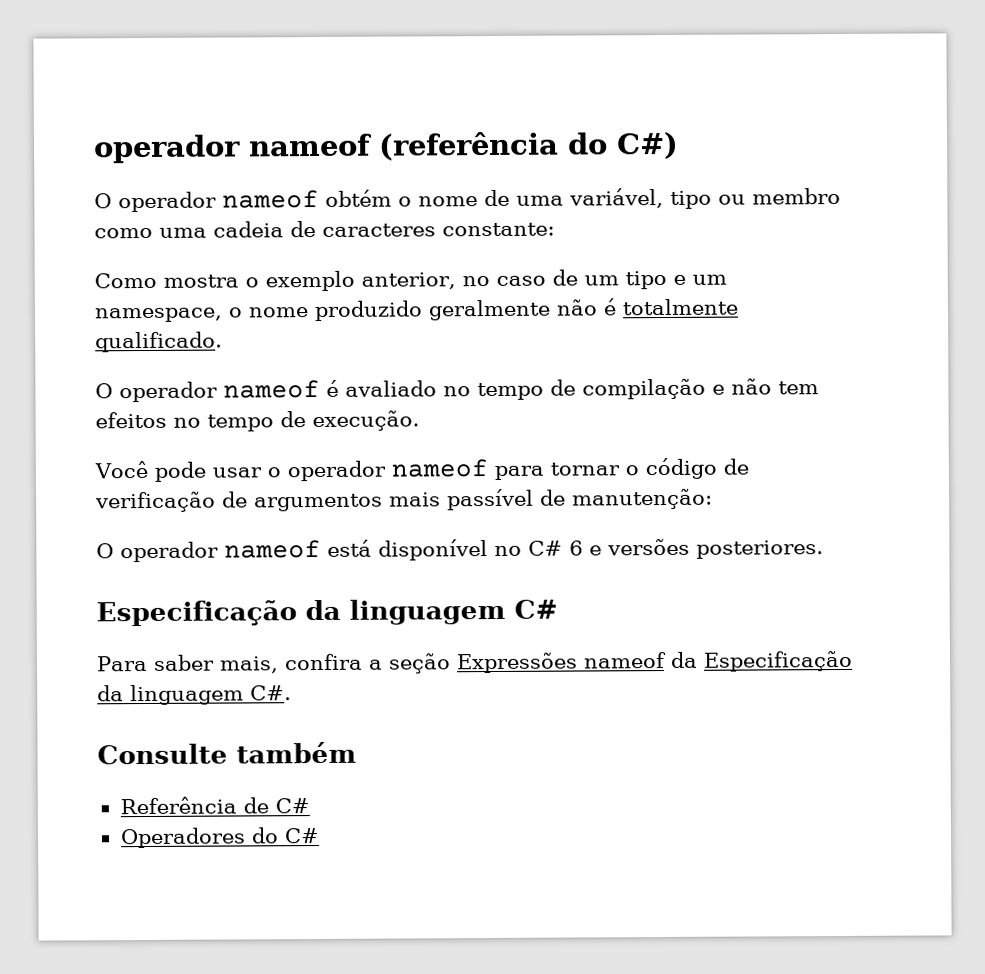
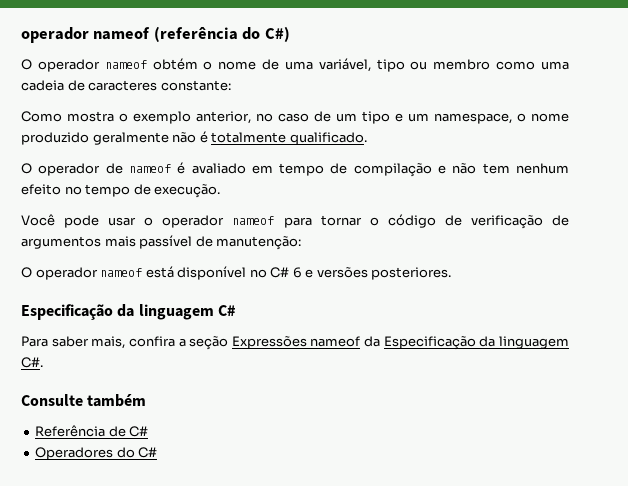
- O operador nameof é avaliado no tempo de compilação e não tem efeitos no tempo de execução.
+ O operador de nameof é avaliado em tempo de compilação e não tem nenhum efeito no tempo de execução.

